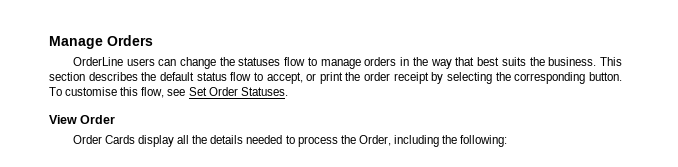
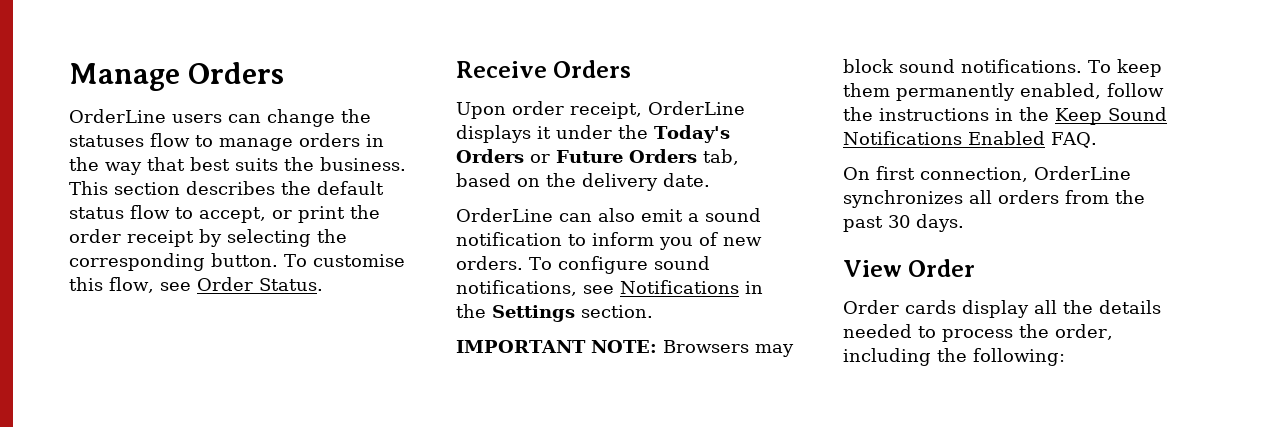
- To customise this flow, see Set Order Statuses.
+ To customise this flow, see Order Status.
+ Receive Orders
+ Upon order receipt, OrderLine displays it under the Today's Orders or Future Orders tab, based on the delivery date.
+ OrderLine can also emit a sound notification to inform you of new orders. To configure sound notifications, see Notifications in the Settings section.
+ IMPORTANT NOTE: Browsers may block sound notifications. To keep them permanently enabled, follow the instructions in the Keep Sound Notifications Enabled FAQ.
+ On first connection, OrderLine synchronizes all orders from the past 30 days.
- Order Cards display all the details needed to process the Order, including the following:
+ Order cards display all the details needed to process the order, including the following:

